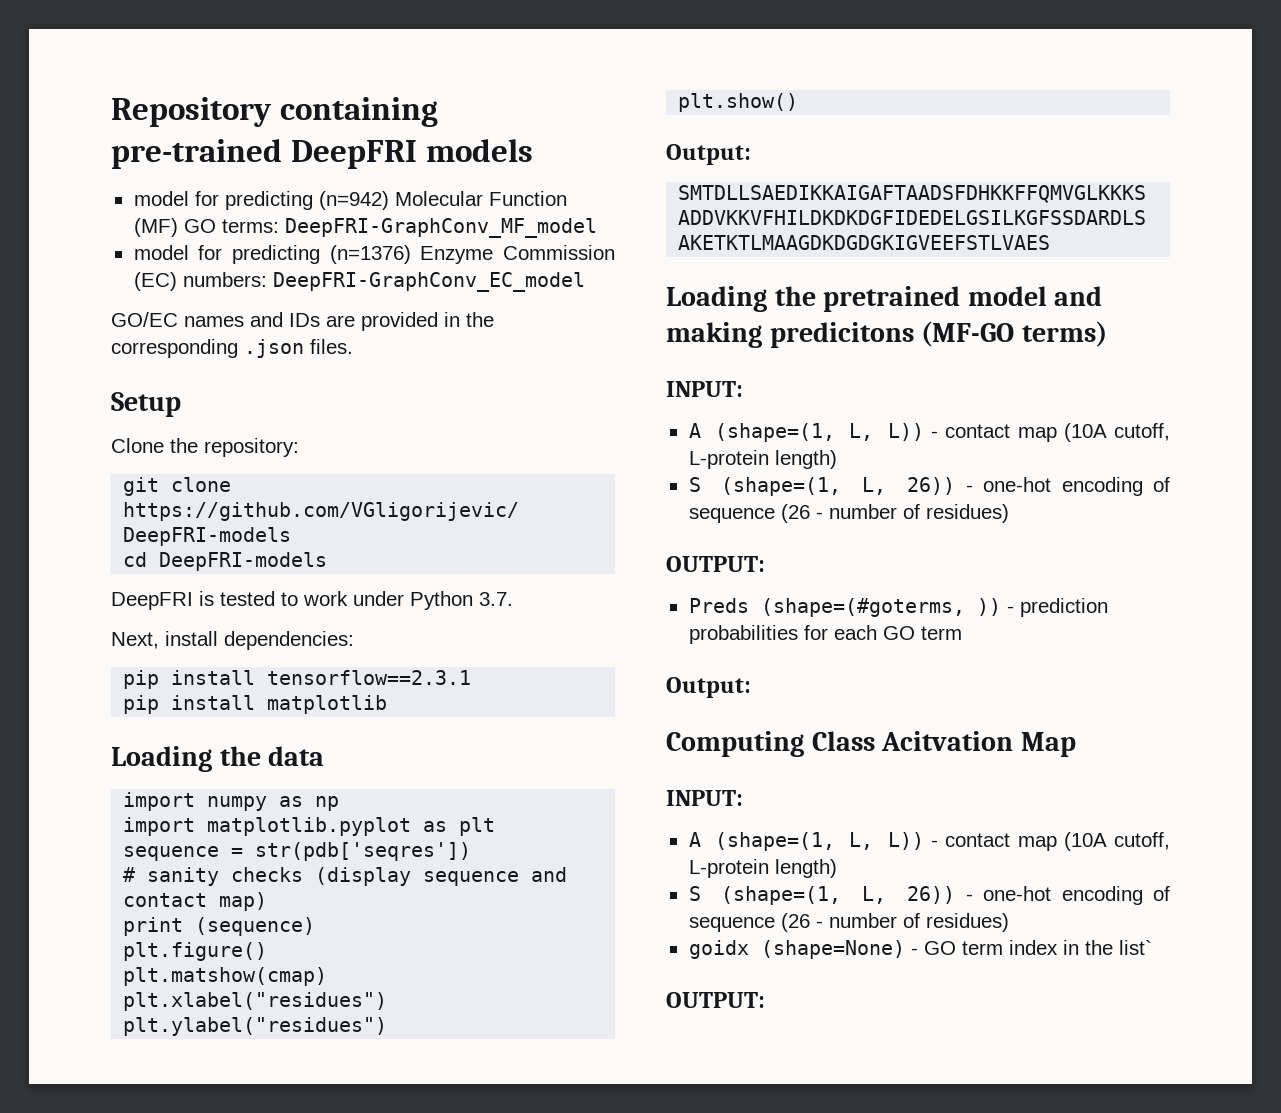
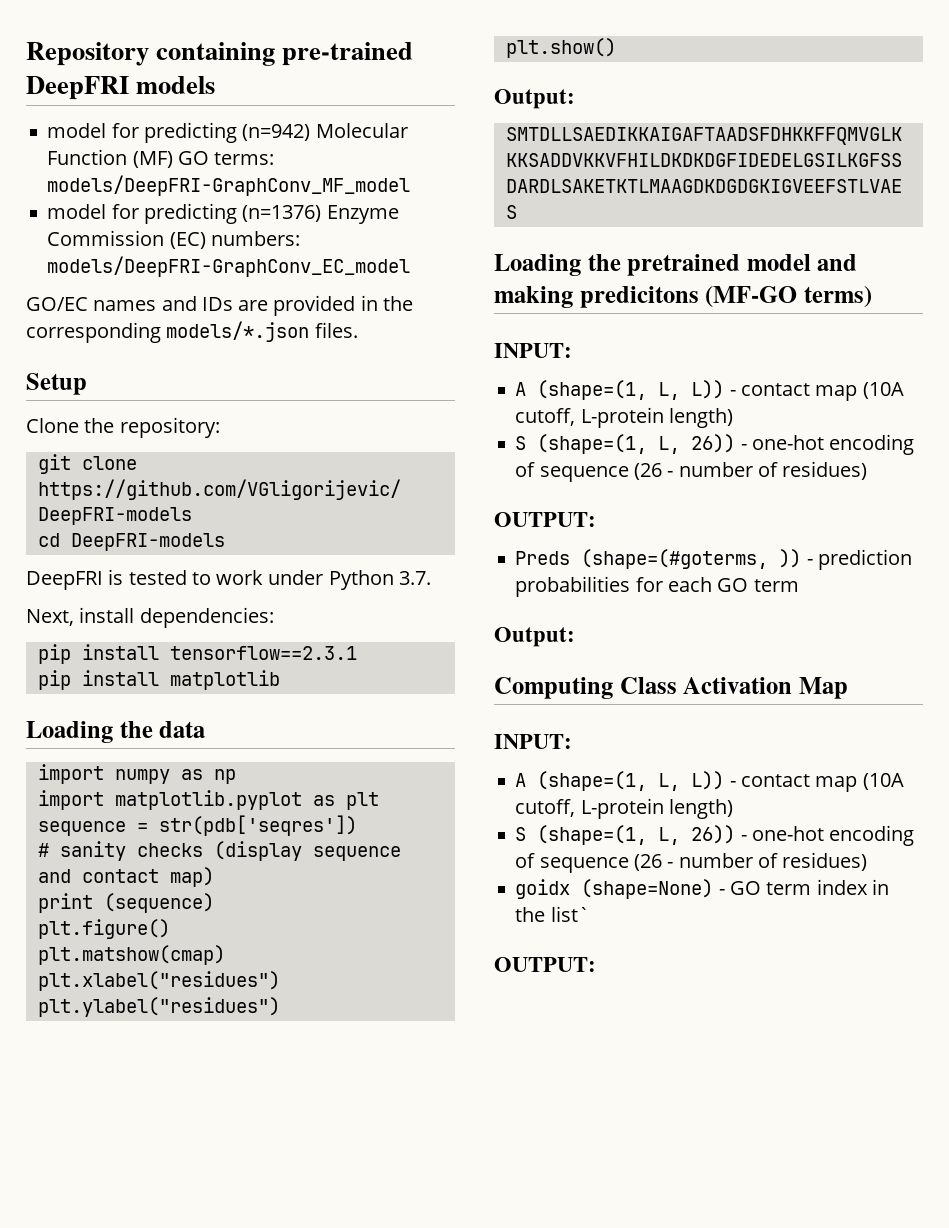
- model for predicting (n=942) Molecular Function (MF) GO terms: DeepFRI-GraphConv_MF_model
+ model for predicting (n=942) Molecular Function (MF) GO terms: models/DeepFRI-GraphConv_MF_model
- model for predicting (n=1376) Enzyme Commission (EC) numbers: DeepFRI-GraphConv_EC_model
+ model for predicting (n=1376) Enzyme Commission (EC) numbers: models/DeepFRI-GraphConv_EC_model
- GO/EC names and IDs are provided in the corresponding .json files.
+ GO/EC names and IDs are provided in the corresponding models/*.json files.
- Computing Class Acitvation Map
+ Computing Class Activation Map

